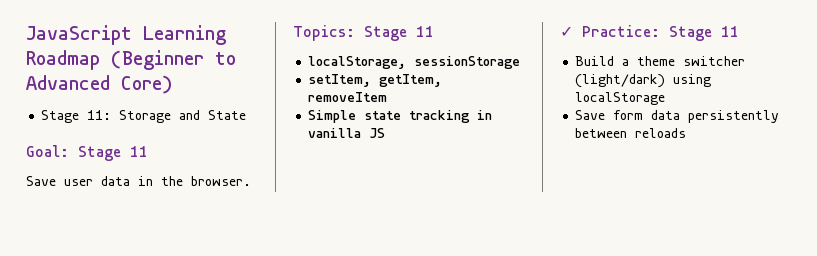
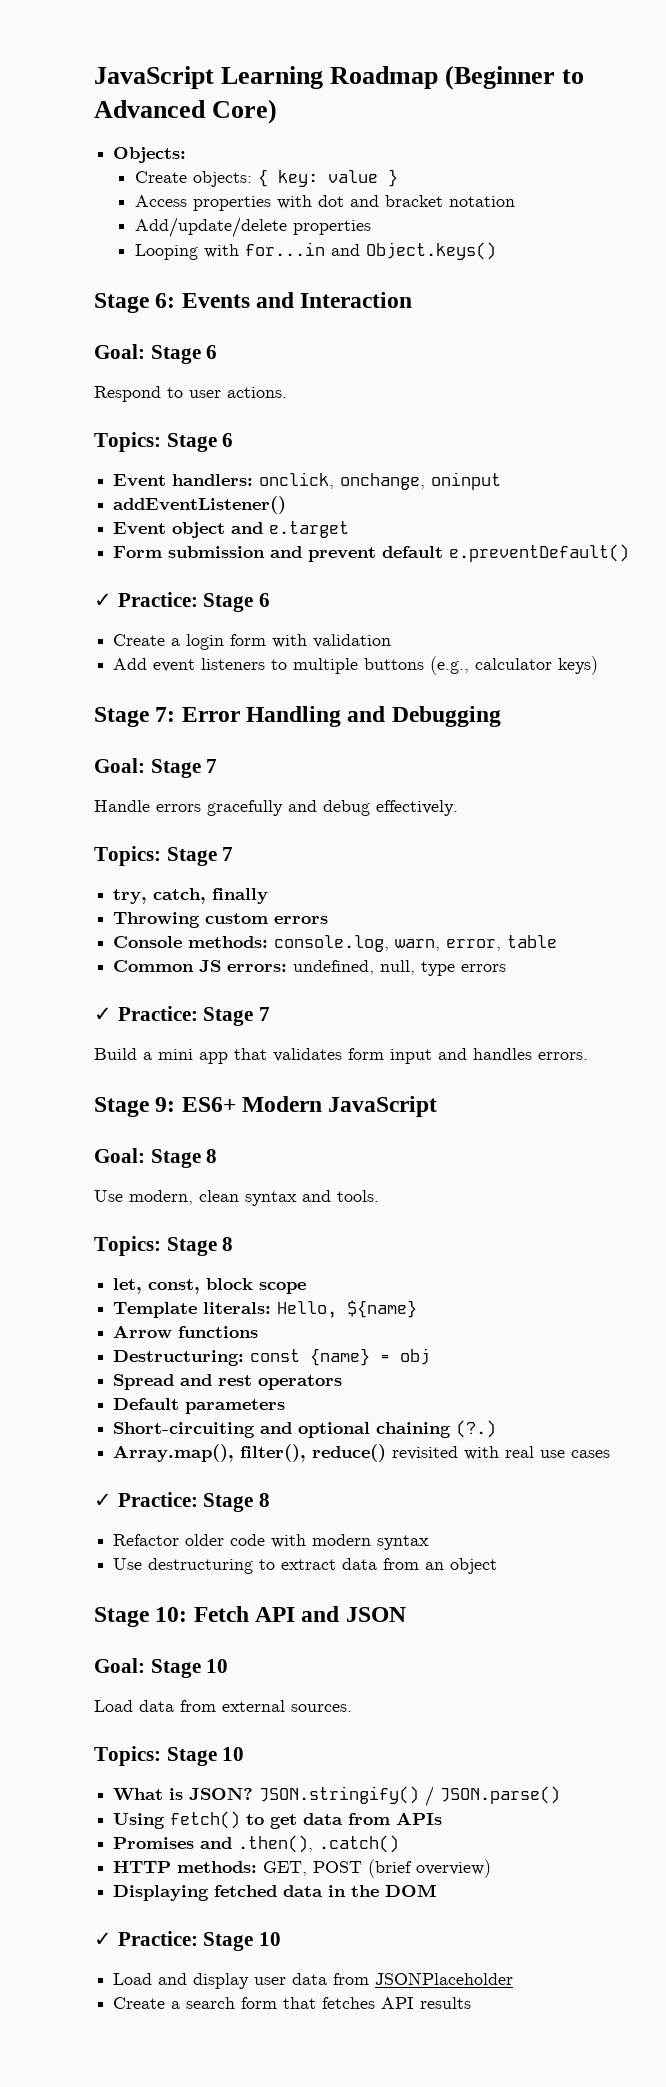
- Stage 11: Storage and State
- Goal: Stage 11
- Save user data in the browser.
- Topics: Stage 11
- localStorage, sessionStorage
- setItem, getItem, removeItem
- Simple state tracking in vanilla JS
- ✓ Practice: Stage 11
- Build a theme switcher (light/dark) using localStorage
- Save form data persistently between reloads
+ Objects:
+ Create objects: { key: value }
+ Access properties with dot and bracket notation
+ Add/update/delete properties
+ Looping with for...in and Object.keys()
+ Stage 6: Events and Interaction
+ Goal: Stage 6
+ Respond to user actions.
+ Topics: Stage 6
+ Event handlers: onclick, onchange, oninput
+ addEventListener()
+ Event object and e.target
+ Form submission and prevent default e.preventDefault()
+ ✓ Practice: Stage 6
+ Create a login form with validation
+ Add event listeners to multiple buttons (e.g., calculator keys)
+ Stage 7: Error Handling and Debugging
+ Goal: Stage 7
+ Handle errors gracefully and debug effectively.
+ Topics: Stage 7
+ try, catch, finally
+ Throwing custom errors
+ Console methods: console.log, warn, error, table
+ Common JS errors: undefined, null, type errors
+ ✓ Practice: Stage 7
+ Build a mini app that validates form input and handles errors.
+ Stage 9: ES6+ Modern JavaScript
+ Goal: Stage 8
+ Use modern, clean syntax and tools.
+ Topics: Stage 8
+ let, const, block scope
+ Template literals: Hello, ${name}
+ Arrow functions
+ Destructuring: const {name} = obj
+ Spread and rest operators
+ Default parameters
+ Short-circuiting and optional chaining (?.)
+ Array.map(), filter(), reduce() revisited with real use cases
+ ✓ Practice: Stage 8
+ Refactor older code with modern syntax
+ Use destructuring to extract data from an object
+ Stage 10: Fetch API and JSON
+ Goal: Stage 10
+ Load data from external sources.
+ Topics: Stage 10
+ What is JSON? JSON.stringify() / JSON.parse()
+ Using fetch() to get data from APIs
+ Promises and .then(), .catch()
+ HTTP methods: GET, POST (brief overview)
+ Displaying fetched data in the DOM
+ ✓ Practice: Stage 10
+ Load and display user data from JSONPlaceholder
+ Create a search form that fetches API results

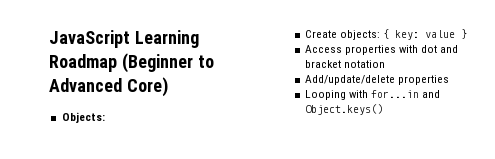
- Stage 6: Events and Interaction
- Goal: Stage 6
- Respond to user actions.
- Topics: Stage 6
- Event handlers: onclick, onchange, oninput
- addEventListener()
- Event object and e.target
- Form submission and prevent default e.preventDefault()
- ✓ Practice: Stage 6
- Create a login form with validation
- Add event listeners to multiple buttons (e.g., calculator keys)
- Stage 7: Error Handling and Debugging
- Goal: Stage 7
- Handle errors gracefully and debug effectively.
- Topics: Stage 7
- try, catch, finally
- Throwing custom errors
- Console methods: console.log, warn, error, table
- Common JS errors: undefined, null, type errors
- ✓ Practice: Stage 7
- Build a mini app that validates form input and handles errors.
- Stage 9: ES6+ Modern JavaScript
- Goal: Stage 8
- Use modern, clean syntax and tools.
- Topics: Stage 8
- let, const, block scope
- Template literals: Hello, ${name}
- Arrow functions
- Destructuring: const {name} = obj
- Spread and rest operators
- Default parameters
- Short-circuiting and optional chaining (?.)
- Array.map(), filter(), reduce() revisited with real use cases
- ✓ Practice: Stage 8
- Refactor older code with modern syntax
- Use destructuring to extract data from an object
- Stage 10: Fetch API and JSON
- Goal: Stage 10
- Load data from external sources.
- Topics: Stage 10
- What is JSON? JSON.stringify() / JSON.parse()
- Using fetch() to get data from APIs
- Promises and .then(), .catch()
- HTTP methods: GET, POST (brief overview)
- Displaying fetched data in the DOM
- ✓ Practice: Stage 10
- Load and display user data from JSONPlaceholder
- Create a search form that fetches API results

